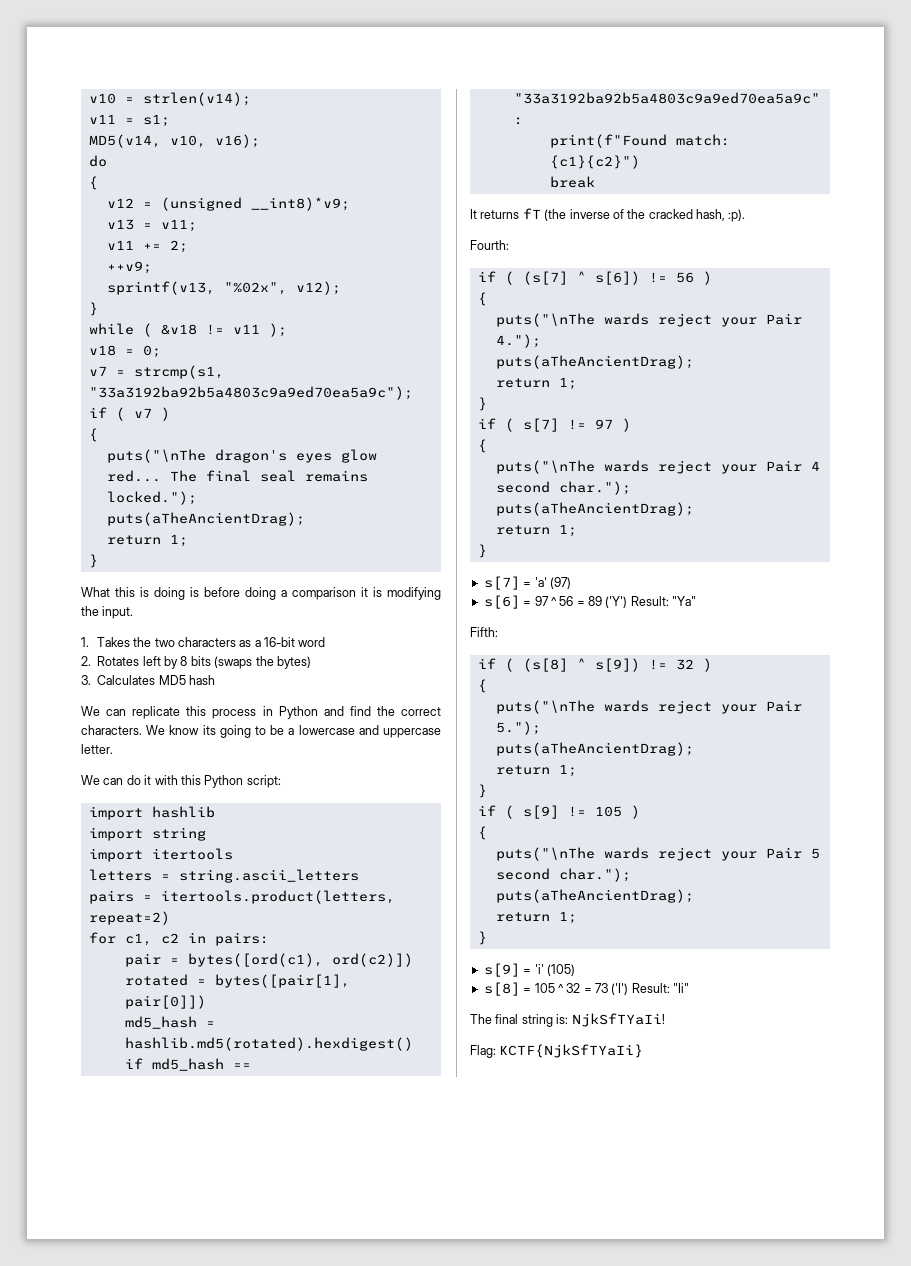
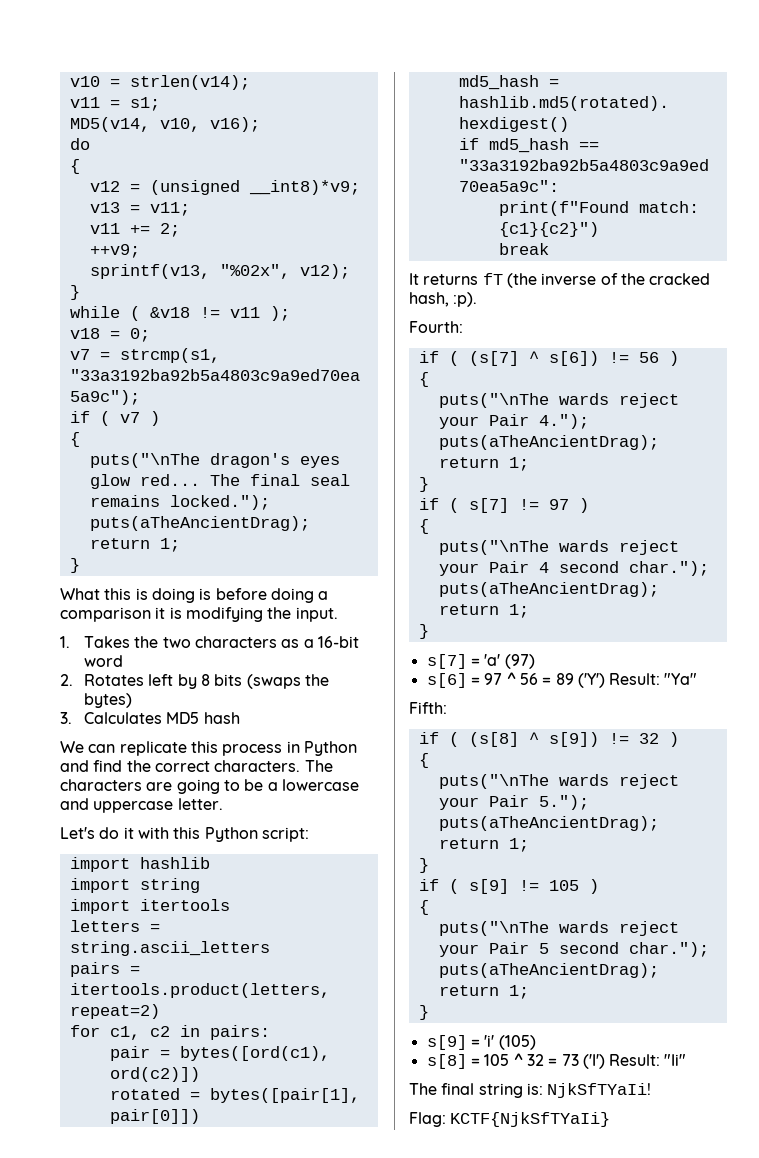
- We know its going to be a lowercase and uppercase letter.
+ The characters are going to be a lowercase and uppercase letter.
- We can do it with this Python script:
+ Let's do it with this Python script:

